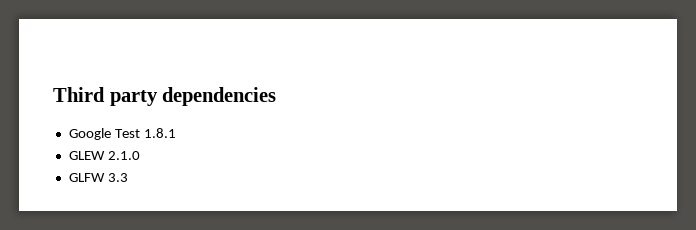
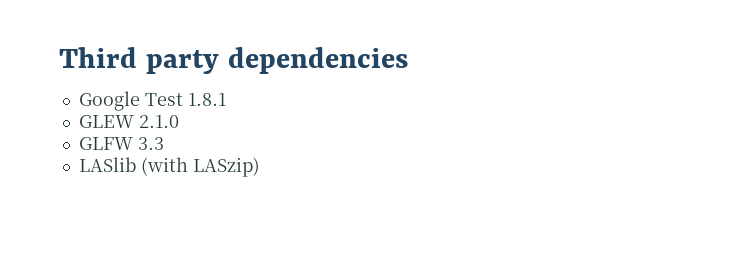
+ LASlib (with LASzip)

